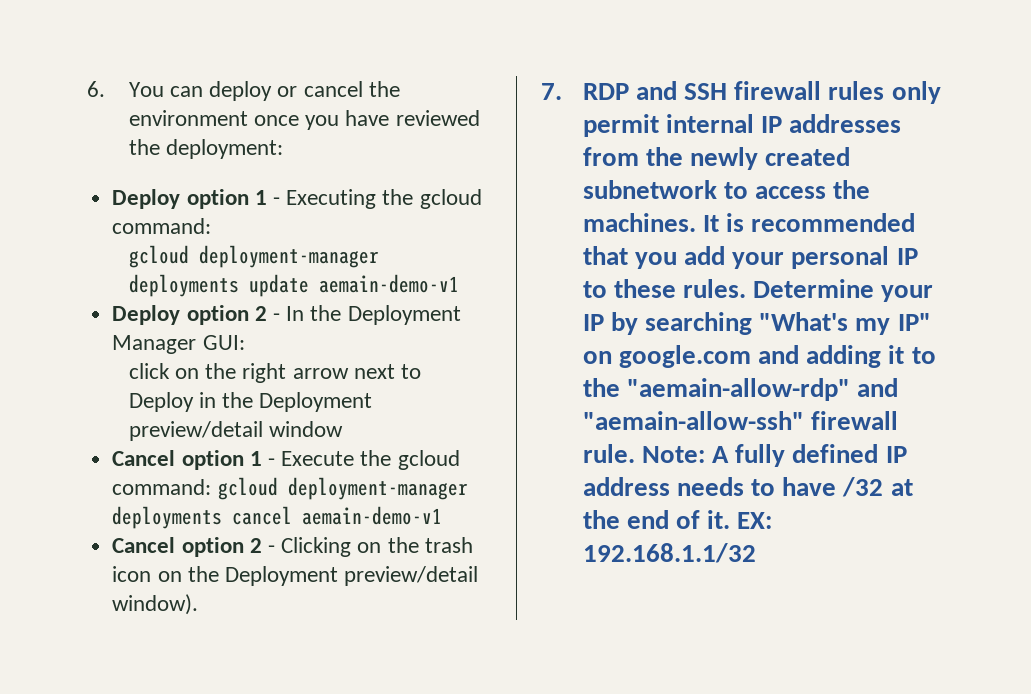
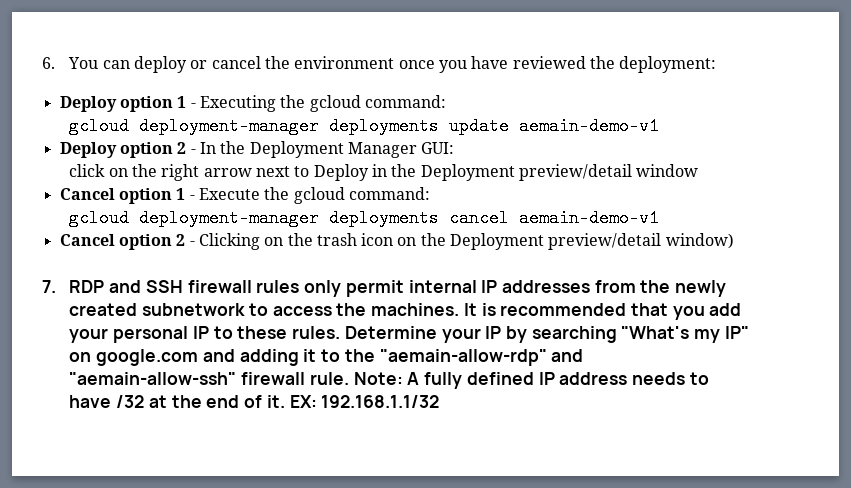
- Cancel option 1 - Execute the gcloud command: gcloud deployment-manager deployments cancel aemain-demo-v1
+ Cancel option 1 - Execute the gcloud command:
+ gcloud deployment-manager deployments cancel aemain-demo-v1
- Cancel option 2 - Clicking on the trash icon on the Deployment preview/detail window).
+ Cancel option 2 - Clicking on the trash icon on the Deployment preview/detail window)

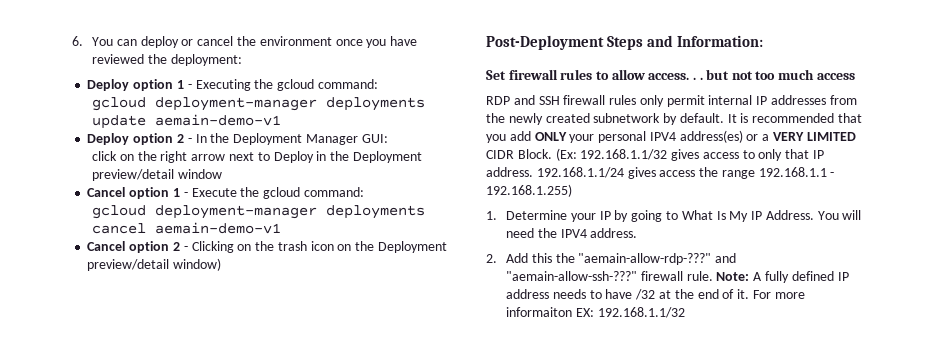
- 7. RDP and SSH firewall rules only permit internal IP addresses from the newly created subnetwork to access the machines.
+ Post-Deployment Steps and Information:
+ Set firewall rules to allow access. . . but not too much access
+ RDP and SSH firewall rules only permit internal IP addresses from the newly created subnetwork by default.
- It is recommended that you add your personal IP to these rules. Determine your IP by searching "What's my IP" on google.com and adding it to the "aemain-allow-rdp" and "aemain-allow-ssh" firewall rule.
+ It is recommended that you add ONLY your personal IPV4 address(es) or a VERY LIMITED CIDR Block. (Ex: 192.168.1.1/32 gives access to only that IP address. 192.168.1.1/24 gives access the range 192.168.1.1 - 192.168.1.255)
+ 1. Determine your IP by going to What Is My IP Address. You will need the IPV4 address.
+ 2. Add this the "aemain-allow-rdp-???" and "aemain-allow-ssh-???" firewall rule.
- EX: 192.168.1.1/32
+ For more informaiton EX: 192.168.1.1/32

